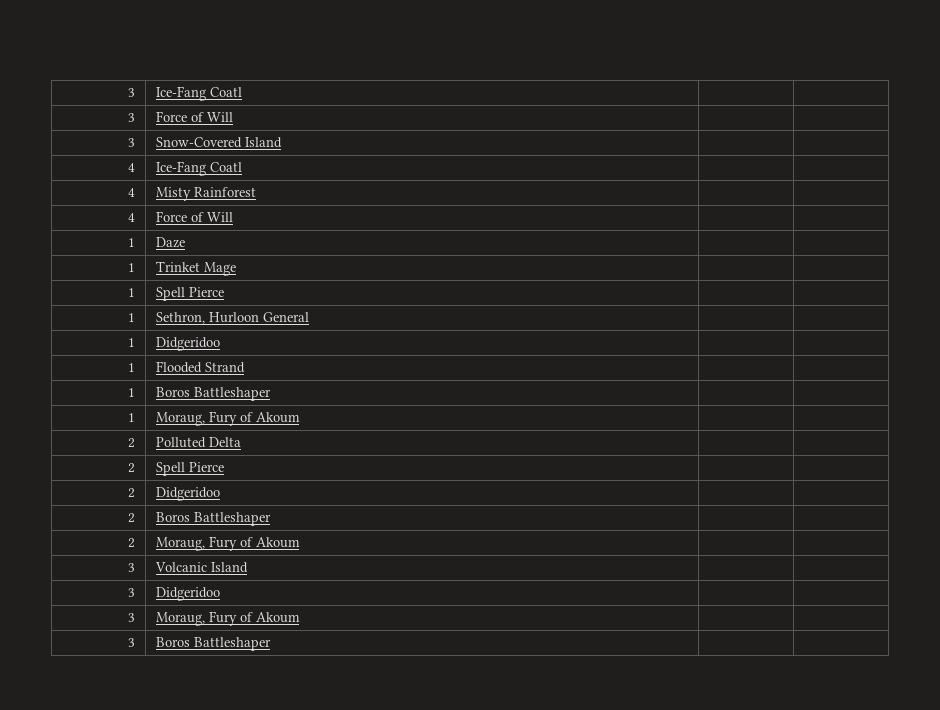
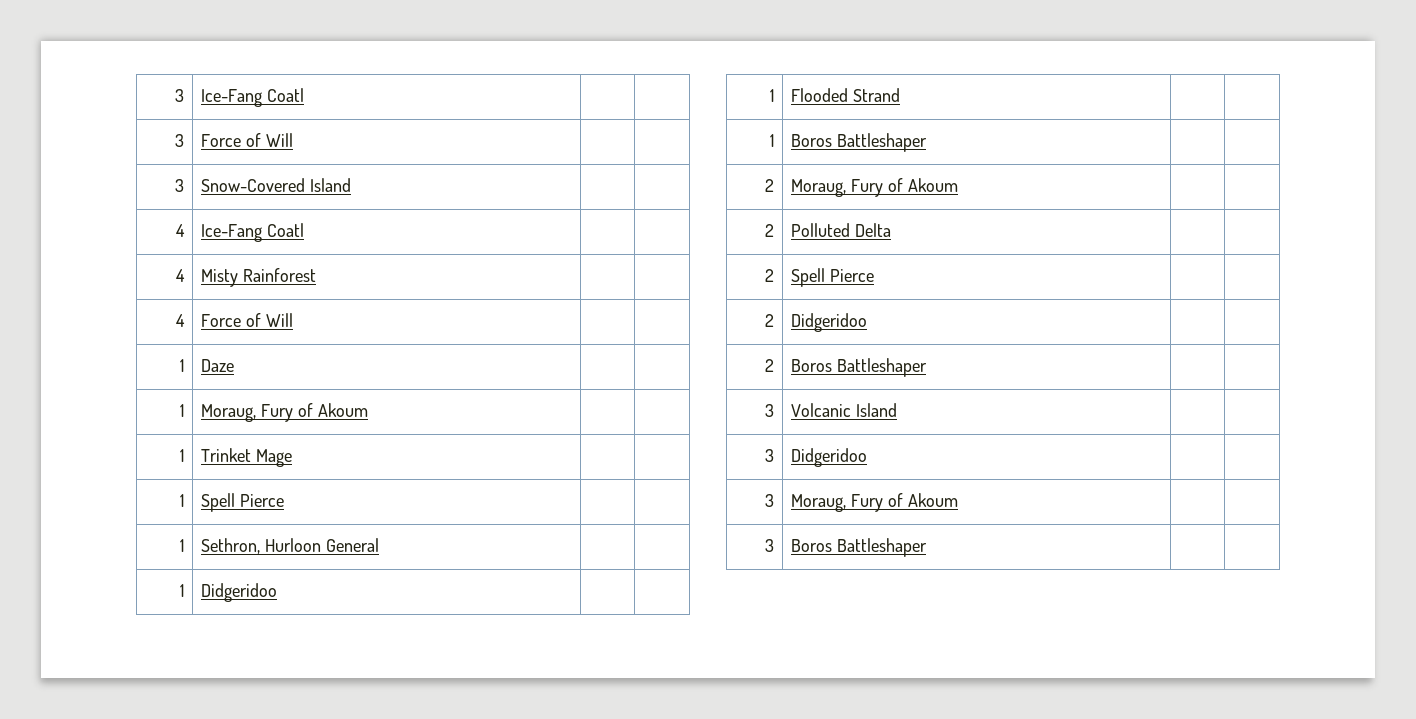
+ 1 | Moraug, Fury of Akoum | |
- 1 | Moraug, Fury of Akoum | |
+ 2 | Moraug, Fury of Akoum | |
- 2 | Moraug, Fury of Akoum | |

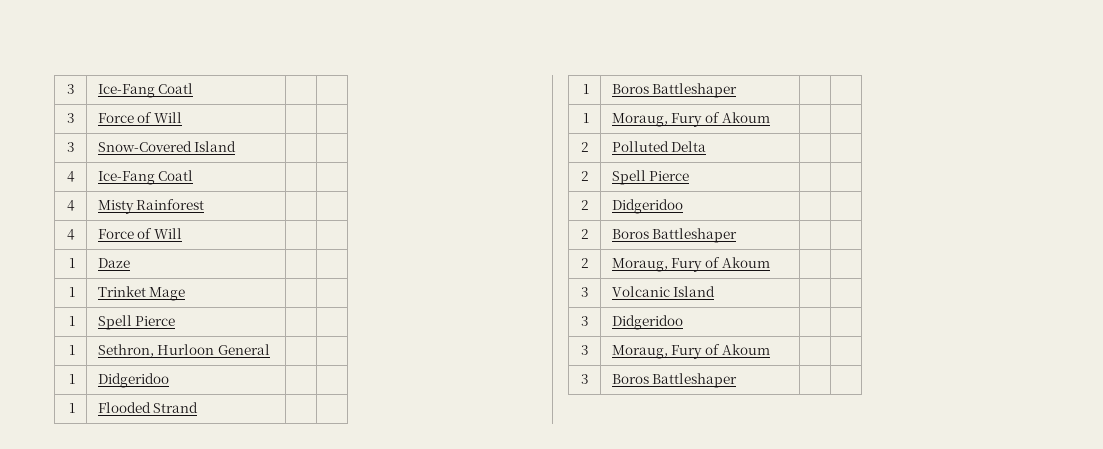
- 1 | Moraug, Fury of Akoum | |
- 2 | Moraug, Fury of Akoum | |
+ 1 | Moraug, Fury of Akoum | |
+ 2 | Moraug, Fury of Akoum | |

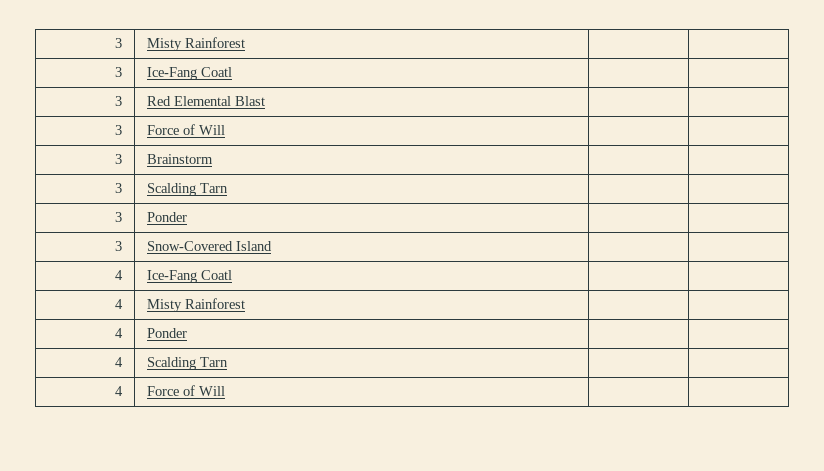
+ 3 | Misty Rainforest | |
  3 | Ice-Fang Coatl | |
+ 3 | Red Elemental Blast | |
+ 3 | Brainstorm | |
+ 3 | Scalding Tarn | |
+ 3 | Ponder | |
+ 4 | Ponder | |
+ 4 | Scalding Tarn | |
- 1 | Daze | |
- 1 | Trinket Mage | |
- 1 | Spell Pierce | |
- 1 | Sethron, Hurloon General | |
- 1 | Didgeridoo | |
- 1 | Flooded Strand | |
- 1 | Boros Battleshaper | |
- 1 | Moraug, Fury of Akoum | |
- 2 | Polluted Delta | |
- 2 | Spell Pierce | |
- 2 | Didgeridoo | |
- 2 | Boros Battleshaper | |
- 2 | Moraug, Fury of Akoum | |
- 3 | Volcanic Island | |
- 3 | Didgeridoo | |
- 3 | Moraug, Fury of Akoum | |
- 3 | Boros Battleshaper | |

